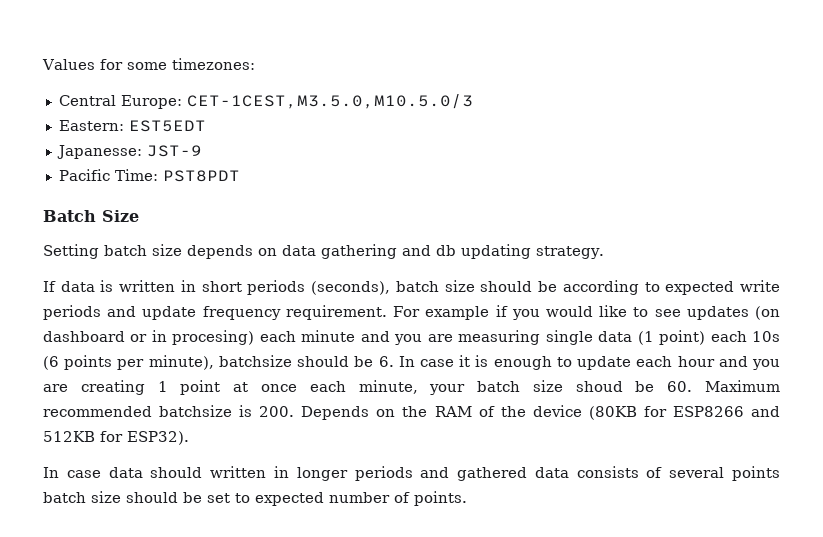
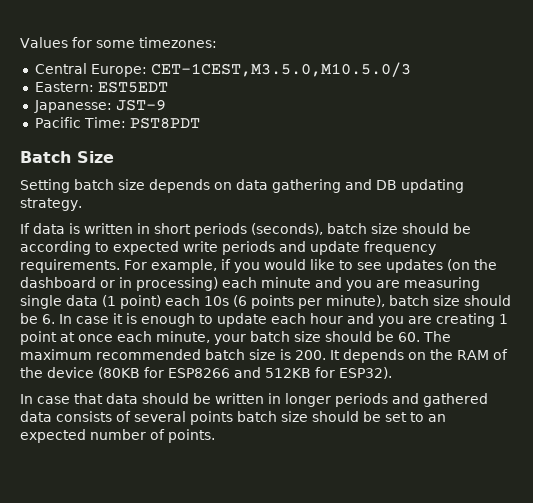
- Setting batch size depends on data gathering and db updating strategy.
+ Setting batch size depends on data gathering and DB updating strategy.
- If data is written in short periods (seconds), batch size should be according to expected write periods and update frequency requirement. For example if you would like to see updates (on dashboard or in procesing) each minute and you are measuring single data (1 point) each 10s (6 points per minute), batchsize should be 6. In case it is enough to update each hour and you are creating 1 point at once each minute, your batch size shoud be 60. Maximum recommended batchsize is 200. Depends on the RAM of the device (80KB for ESP8266 and 512KB for ESP32).
+ If data is written in short periods (seconds), batch size should be according to expected write periods and update frequency requirements. For example, if you would like to see updates (on the dashboard or in processing) each minute and you are measuring single data (1 point) each 10s (6 points per minute), batch size should be 6. In case it is enough to update each hour and you are creating 1 point at once each minute, your batch size should be 60. The maximum recommended batch size is 200. It depends on the RAM of the device (80KB for ESP8266 and 512KB for ESP32).
- In case data should written in longer periods and gathered data consists of several points batch size should be set to expected number of points.
+ In case that data should be written in longer periods and gathered data consists of several points batch size should be set to an expected number of points.

